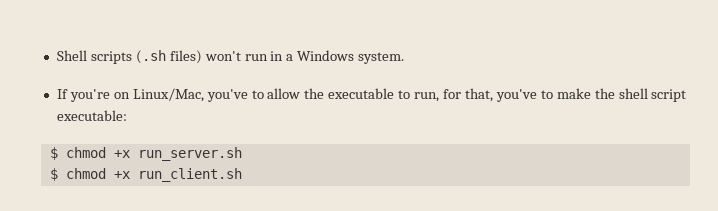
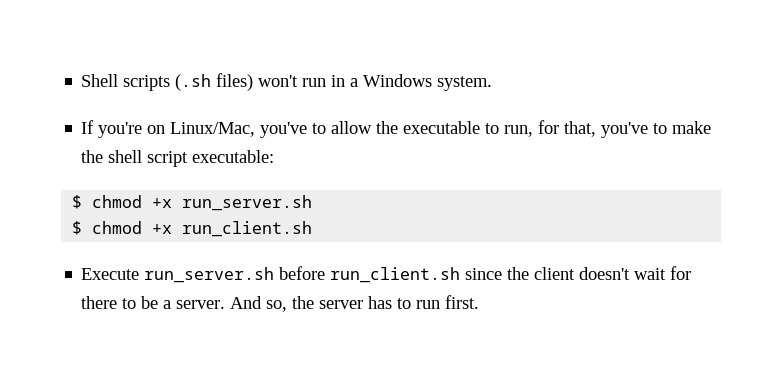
+ Execute run_server.sh before run_client.sh since the client doesn't wait for there to be a server. And so, the server has to run first.

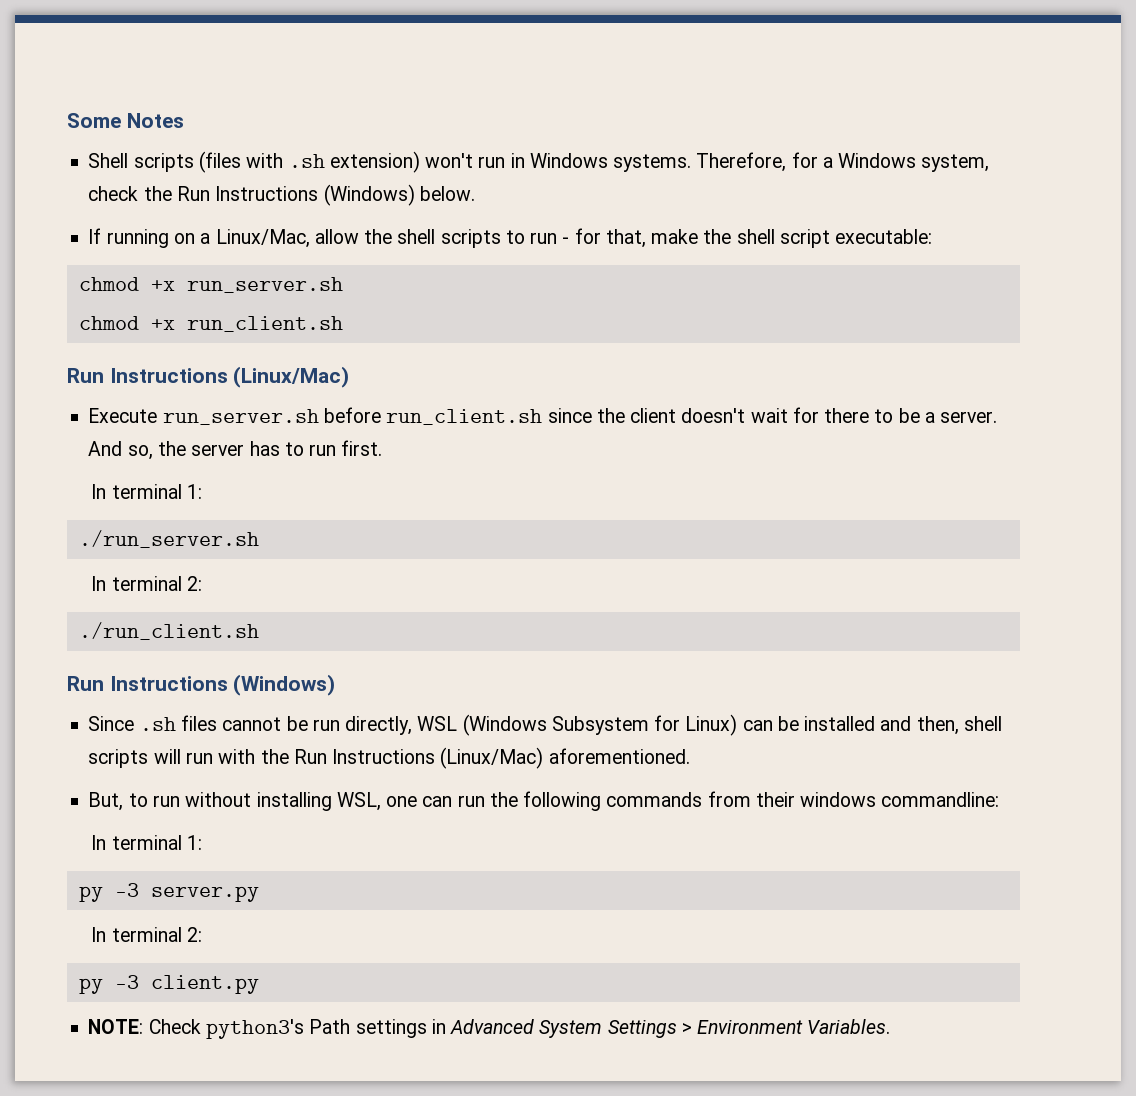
- Shell scripts (.sh files) won't run in a Windows system.
- If you're on Linux/Mac, you've to allow the executable to run, for that, you've to make the shell script executable:
+ Some Notes
+ Shell scripts (files with .sh extension) won't run in Windows systems. Therefore, for a Windows system, check the Run Instructions (Windows) below.
+ If running on a Linux/Mac, allow the shell scripts to run - for that, make the shell script executable:
- $ chmod +x run_server.sh
+ chmod +x run_server.sh
- $ chmod +x run_client.sh
+ chmod +x run_client.sh
+ Run Instructions (Linux/Mac)
  And so, the server has to run first.
+ In terminal 1:
+ ./run_server.sh
+ In terminal 2:
+ ./run_client.sh
+ Run Instructions (Windows)
+ Since .sh files cannot be run directly, WSL (Windows Subsystem for Linux) can be installed and then, shell scripts will run with the Run Instructions (Linux/Mac) aforementioned.
+ But, to run without installing WSL, one can run the following commands from their windows commandline:
+ In terminal 1:
+ py -3 server.py
+ In terminal 2:
+ py -3 client.py
+ NOTE: Check python3's Path settings in Advanced System Settings > Environment Variables.

